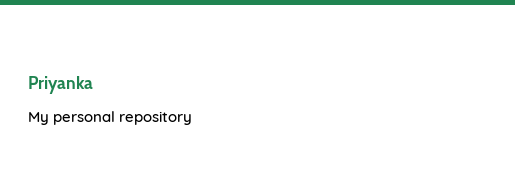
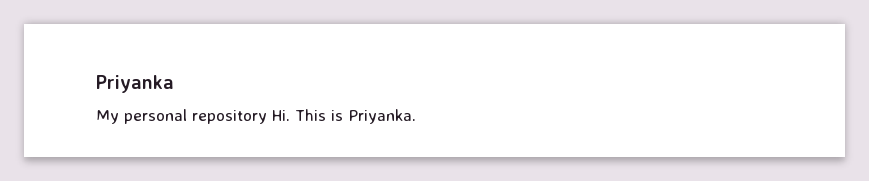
- My personal repository
+ My personal repository Hi. This is Priyanka.

